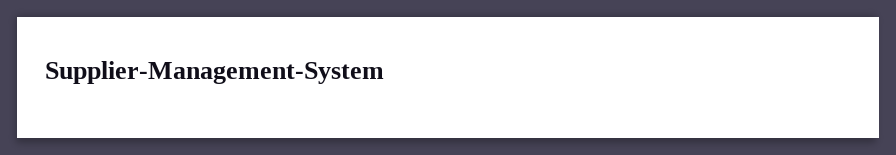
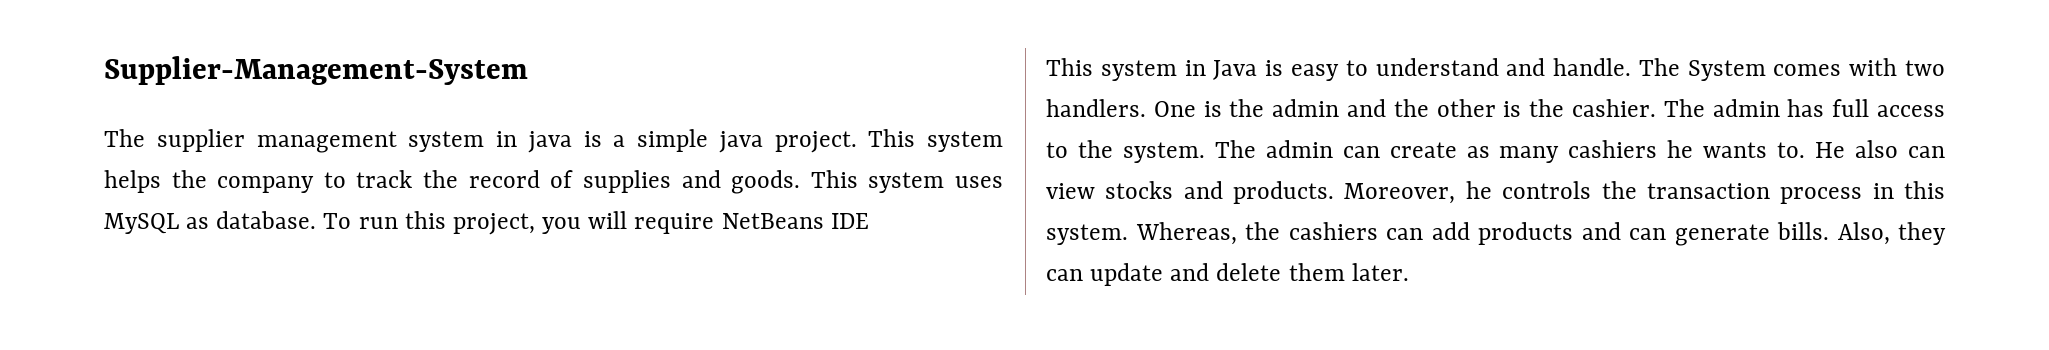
+ The supplier management system in java is a simple java project. This system helps the company to track the record of supplies and goods. This system uses MySQL as database. To run this project, you will require NetBeans IDE
+ This system in Java is easy to understand and handle. The System comes with two handlers. One is the admin and the other is the cashier. The admin has full access to the system. The admin can create as many cashiers he wants to. He also can view stocks and products. Moreover, he controls the transaction process in this system. Whereas, the cashiers can add products and can generate bills. Also, they can update and delete them later.

